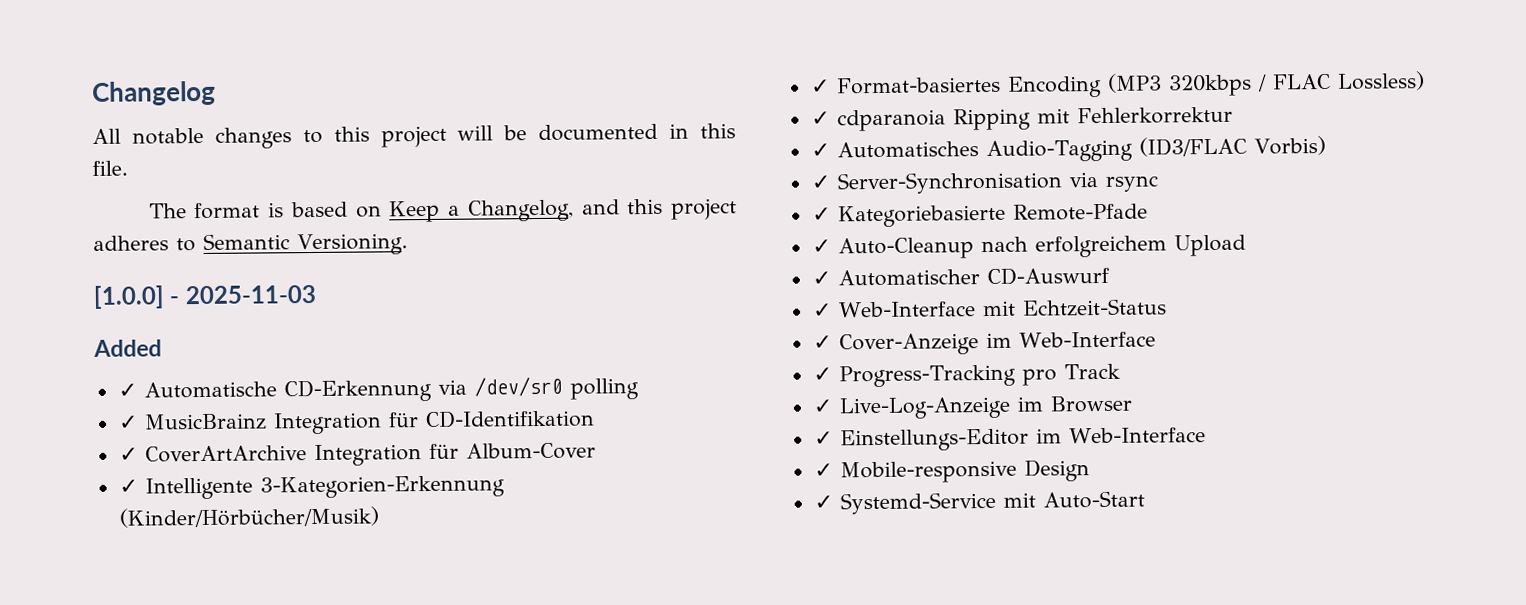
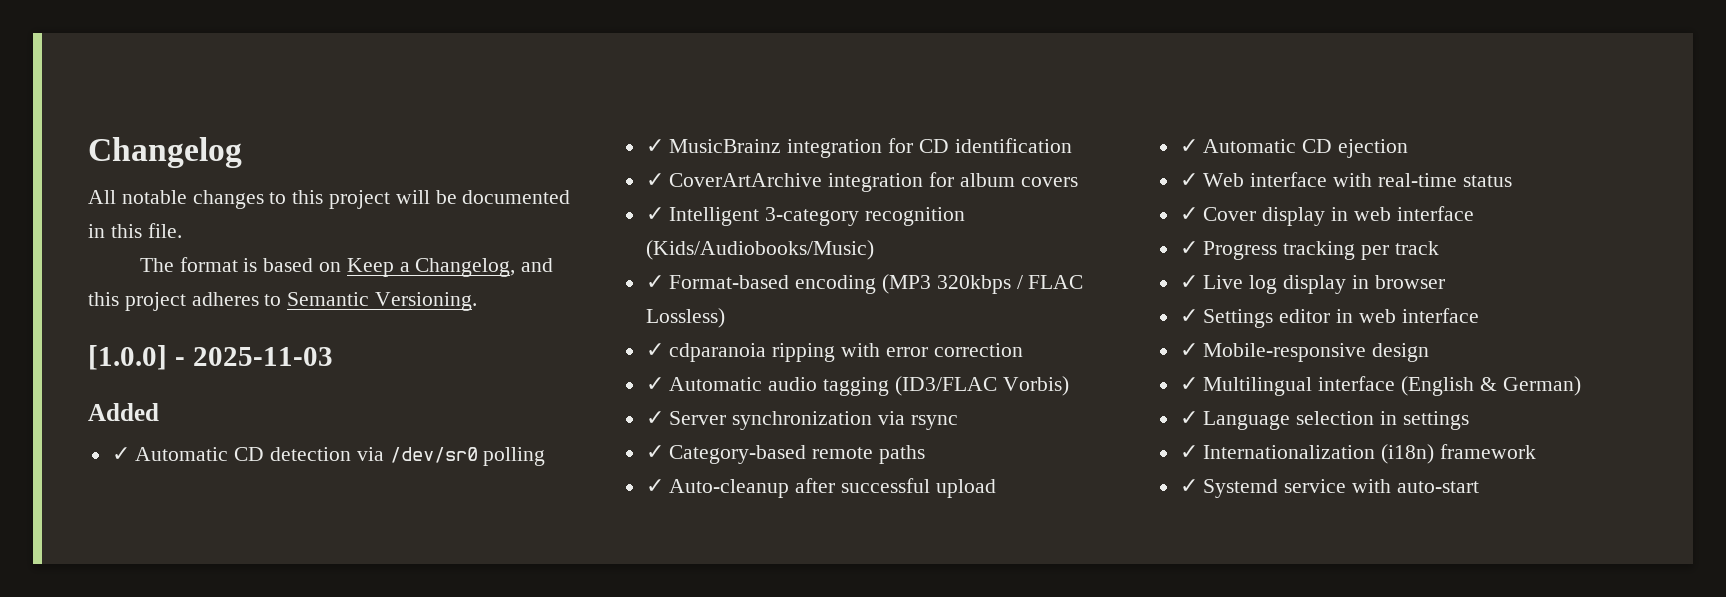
- ✓ Automatische CD-Erkennung via /dev/sr0 polling
+ ✓ Automatic CD detection via /dev/sr0 polling
- ✓ MusicBrainz Integration für CD-Identifikation
- ✓ CoverArtArchive Integration für Album-Cover
- ✓ Intelligente 3-Kategorien-Erkennung (Kinder/Hörbücher/Musik)
- ✓ Format-basiertes Encoding (MP3 320kbps / FLAC Lossless)
+ ✓ MusicBrainz integration for CD identification
+ ✓ CoverArtArchive integration for album covers
+ ✓ Intelligent 3-category recognition (Kids/Audiobooks/Music)
+ ✓ Format-based encoding (MP3 320kbps / FLAC Lossless)
- ✓ cdparanoia Ripping mit Fehlerkorrektur
- ✓ Automatisches Audio-Tagging (ID3/FLAC Vorbis)
+ ✓ cdparanoia ripping with error correction
+ ✓ Automatic audio tagging (ID3/FLAC Vorbis)
- ✓ Server-Synchronisation via rsync
+ ✓ Server synchronization via rsync
- ✓ Kategoriebasierte Remote-Pfade
- ✓ Auto-Cleanup nach erfolgreichem Upload
- ✓ Automatischer CD-Auswurf
- ✓ Web-Interface mit Echtzeit-Status
- ✓ Cover-Anzeige im Web-Interface
- ✓ Progress-Tracking pro Track
- ✓ Live-Log-Anzeige im Browser
- ✓ Einstellungs-Editor im Web-Interface
+ ✓ Category-based remote paths
+ ✓ Auto-cleanup after successful upload
+ ✓ Automatic CD ejection
+ ✓ Web interface with real-time status
+ ✓ Cover display in web interface
+ ✓ Progress tracking per track
+ ✓ Live log display in browser
+ ✓ Settings editor in web interface
- ✓ Mobile-responsive Design
- ✓ Systemd-Service mit Auto-Start
+ ✓ Mobile-responsive design
+ ✓ Multilingual interface (English & German)
+ ✓ Language selection in settings
+ ✓ Internationalization (i18n) framework
+ ✓ Systemd service with auto-start

